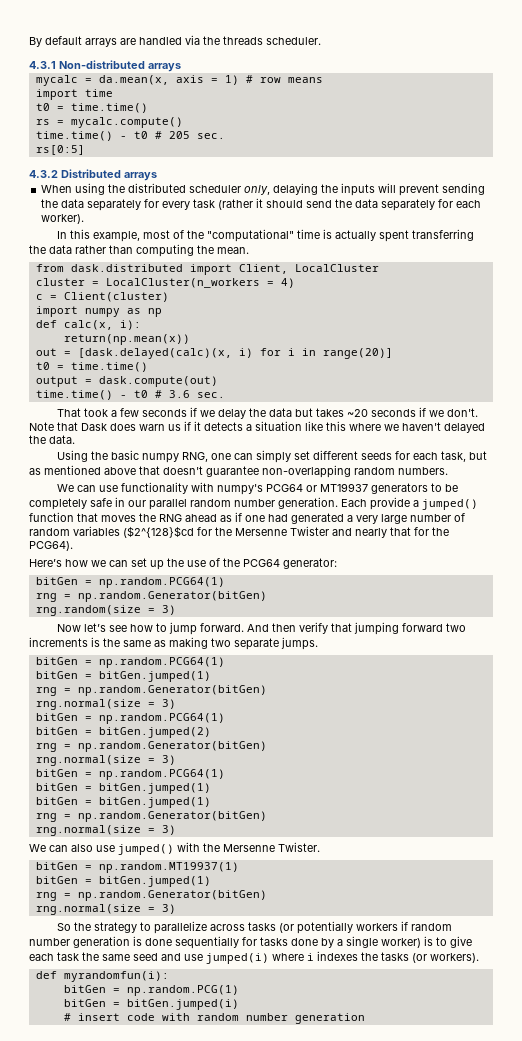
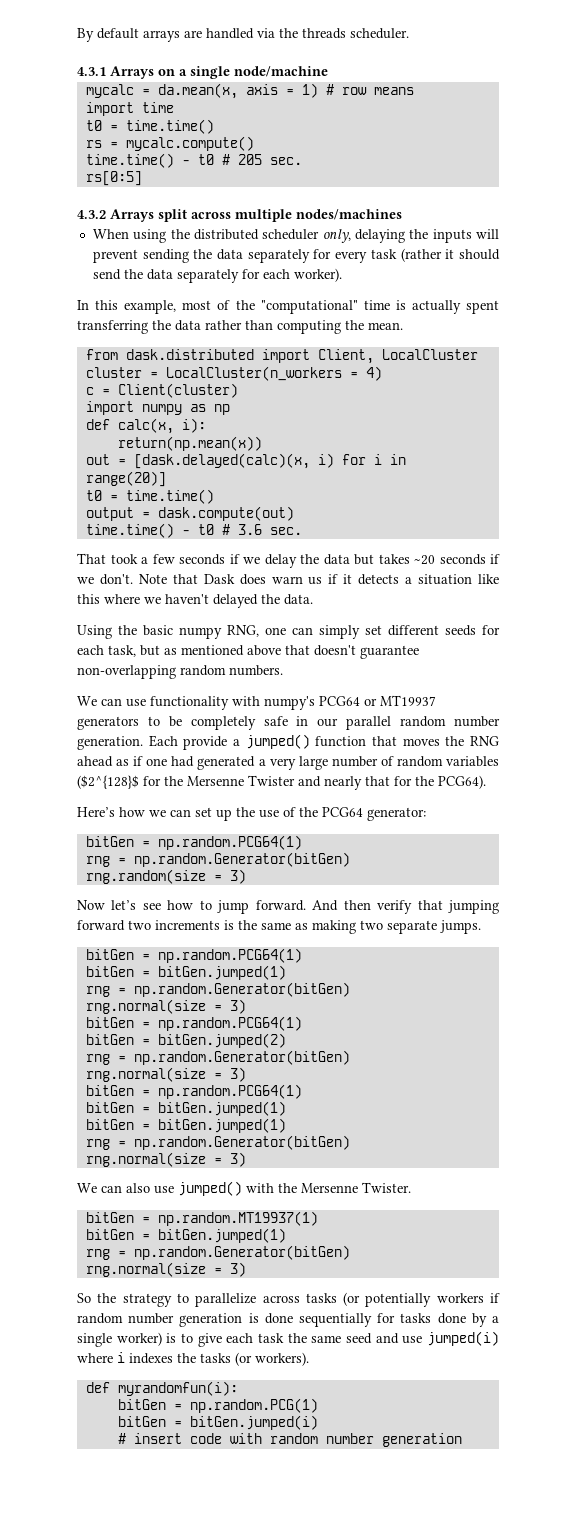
- 4.3.1 Non-distributed arrays
+ 4.3.1 Arrays on a single node/machine
- 4.3.2 Distributed arrays
+ 4.3.2 Arrays split across multiple nodes/machines
- Each provide a jumped() function that moves the RNG ahead as if one had generated a very large number of random variables ($2^{128}$cd for the Mersenne Twister and nearly that for the PCG64).
+ Each provide a jumped() function that moves the RNG ahead as if one had generated a very large number of random variables ($2^{128}$ for the Mersenne Twister and nearly that for the PCG64).

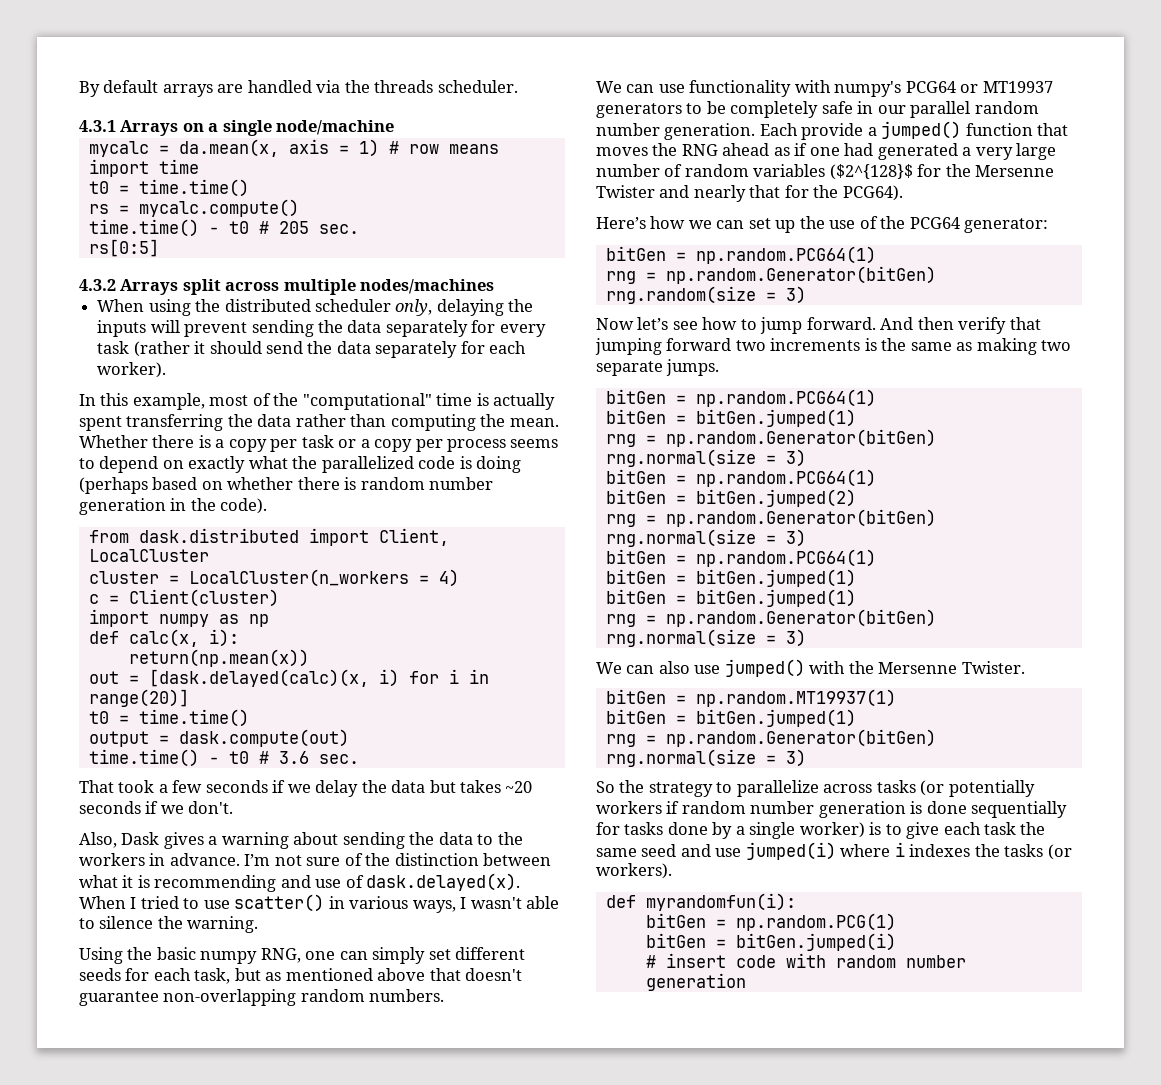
+ Whether there is a copy per task or a copy per process seems to depend on exactly what the parallelized code is doing (perhaps based on whether there is random number generation in the code).
- That took a few seconds if we delay the data but takes ~20 seconds if we don't. Note that Dask does warn us if it detects a situation like this where we haven't delayed the data.
+ That took a few seconds if we delay the data but takes ~20 seconds if we don't.
+ Also, Dask gives a warning about sending the data to the workers in advance. I’m not sure of the distinction between what it is recommending and use of dask.delayed(x). When I tried to use scatter() in various ways, I wasn't able to silence the warning.

